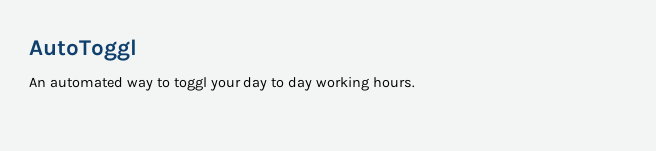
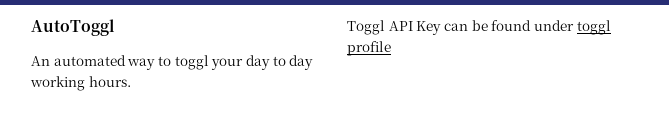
+ Toggl API Key can be found under toggl profile

